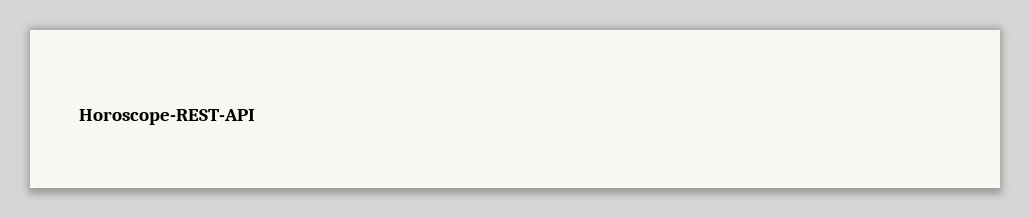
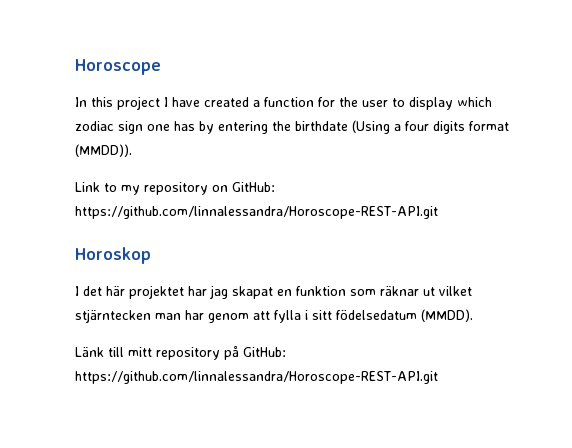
- Horoscope-REST-API
+ Horoscope
+ In this project I have created a function for the user to display which zodiac sign one has by entering the birthdate (Using a four digits format (MMDD)).
+ Link to my repository on GitHub: https://github.com/linnalessandra/Horoscope-REST-API.git
+ Horoskop
+ I det här projektet har jag skapat en funktion som räknar ut vilket stjärntecken man har genom att fylla i sitt födelsedatum (MMDD).
+ Länk till mitt repository på GitHub: https://github.com/linnalessandra/Horoscope-REST-API.git

